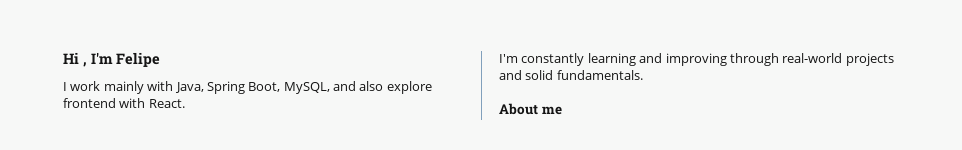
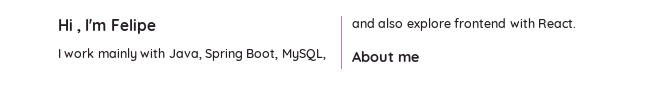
- I'm constantly learning and improving through real-world projects and solid fundamentals.

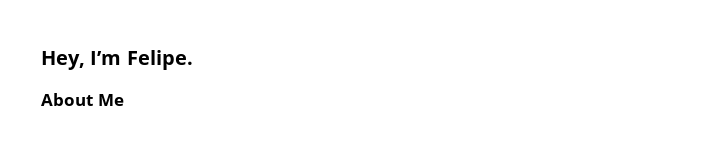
- Hi , I'm Felipe
- I work mainly with Java, Spring Boot, MySQL, and also explore frontend with React.
+ Hey, I’m Felipe.
- About me
+ About Me

